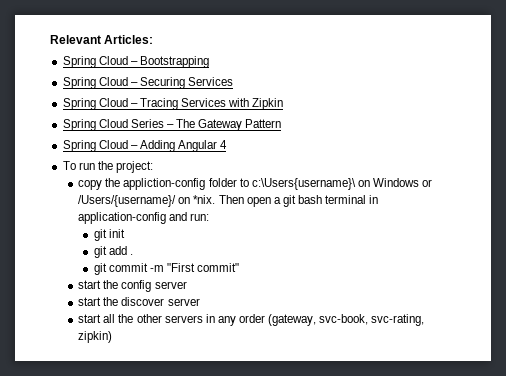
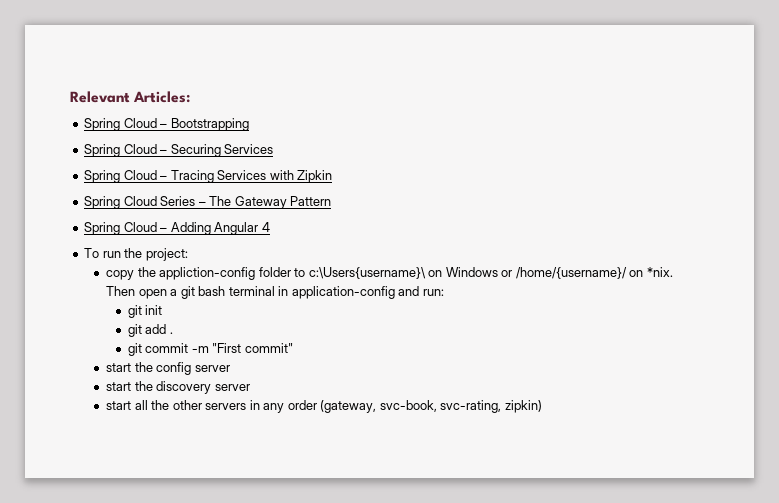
- copy the appliction-config folder to c:\Users{username}\ on Windows or /Users/{username}/ on *nix.
+ copy the appliction-config folder to c:\Users{username}\ on Windows or /home/{username}/ on *nix.
- start the discover server
+ start the discovery server

